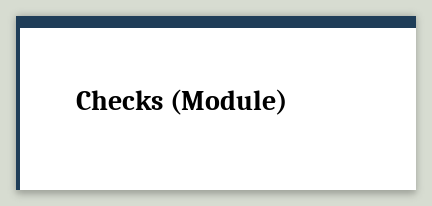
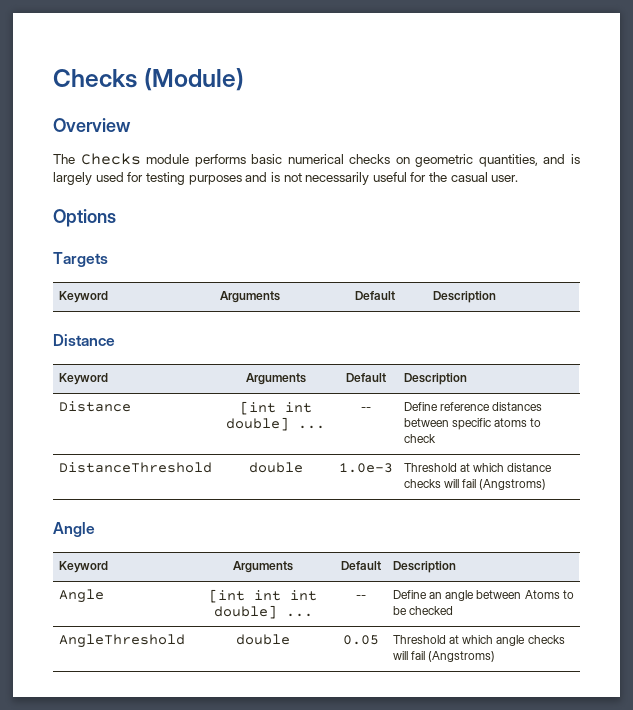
+ Overview
+ The Checks module performs basic numerical checks on geometric quantities, and is largely used for testing purposes and is not necessarily useful for the casual user.
+ Options
+ Targets
+ Keyword | Arguments | Default | Description
+ Distance
+ Keyword | Arguments | Default | Description
+ Distance | [int int double] ... | -- | Define reference distances between specific atoms to check
+ DistanceThreshold | double | 1.0e-3 | Threshold at which distance checks will fail (Angstroms)
+ Angle
+ Keyword | Arguments | Default | Description
+ Angle | [int int int double] ... | -- | Define an angle between Atoms to be checked
+ AngleThreshold | double | 0.05 | Threshold at which angle checks will fail (Angstroms)

